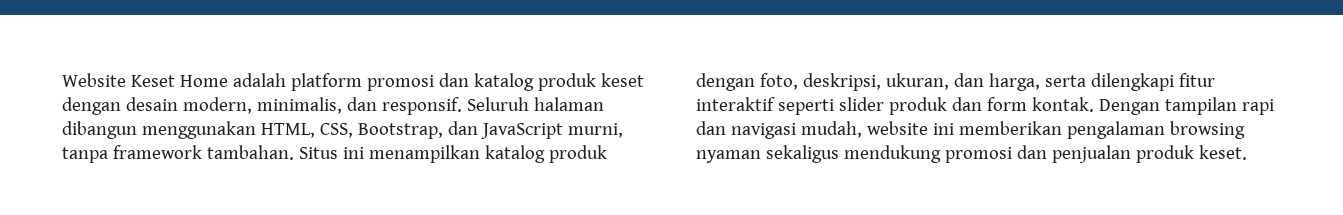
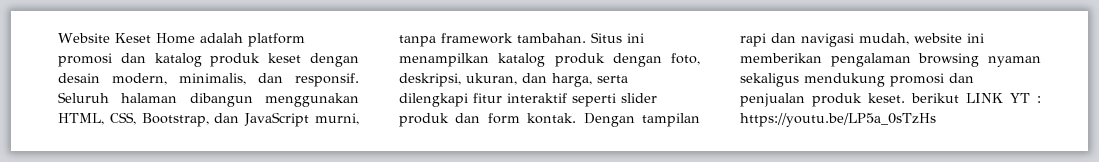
- Dengan tampilan rapi dan navigasi mudah, website ini memberikan pengalaman browsing nyaman sekaligus mendukung promosi dan penjualan produk keset.
+ Dengan tampilan rapi dan navigasi mudah, website ini memberikan pengalaman browsing nyaman sekaligus mendukung promosi dan penjualan produk keset. berikut LINK YT : https://youtu.be/LP5a_0sTzHs

